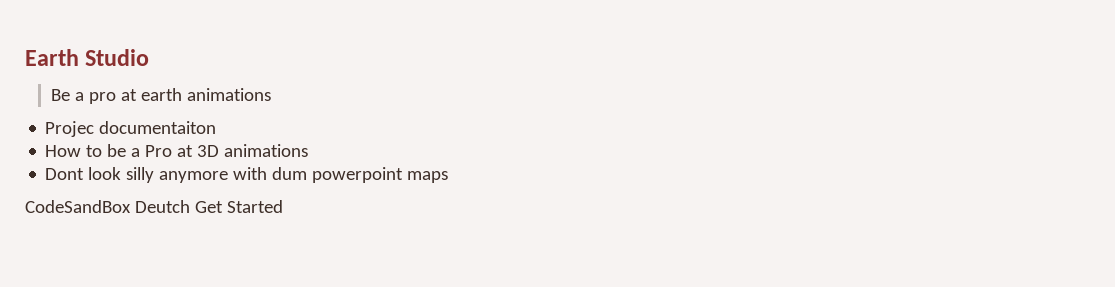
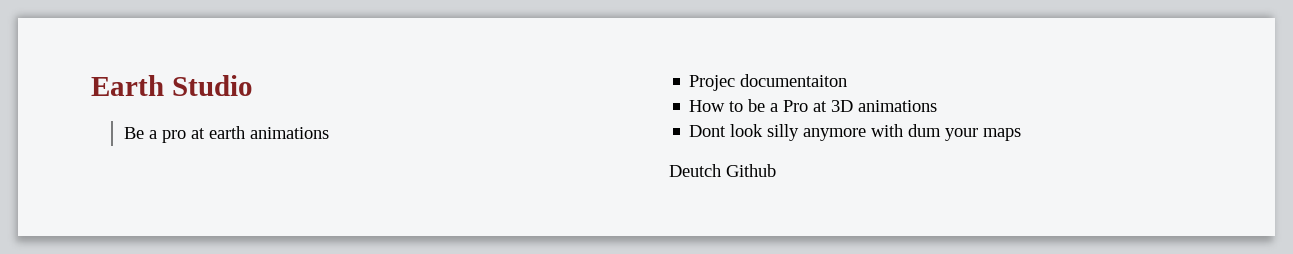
- Dont look silly anymore with dum powerpoint maps
+ Dont look silly anymore with dum your maps
- CodeSandBox Deutch Get Started
+ Deutch Github

